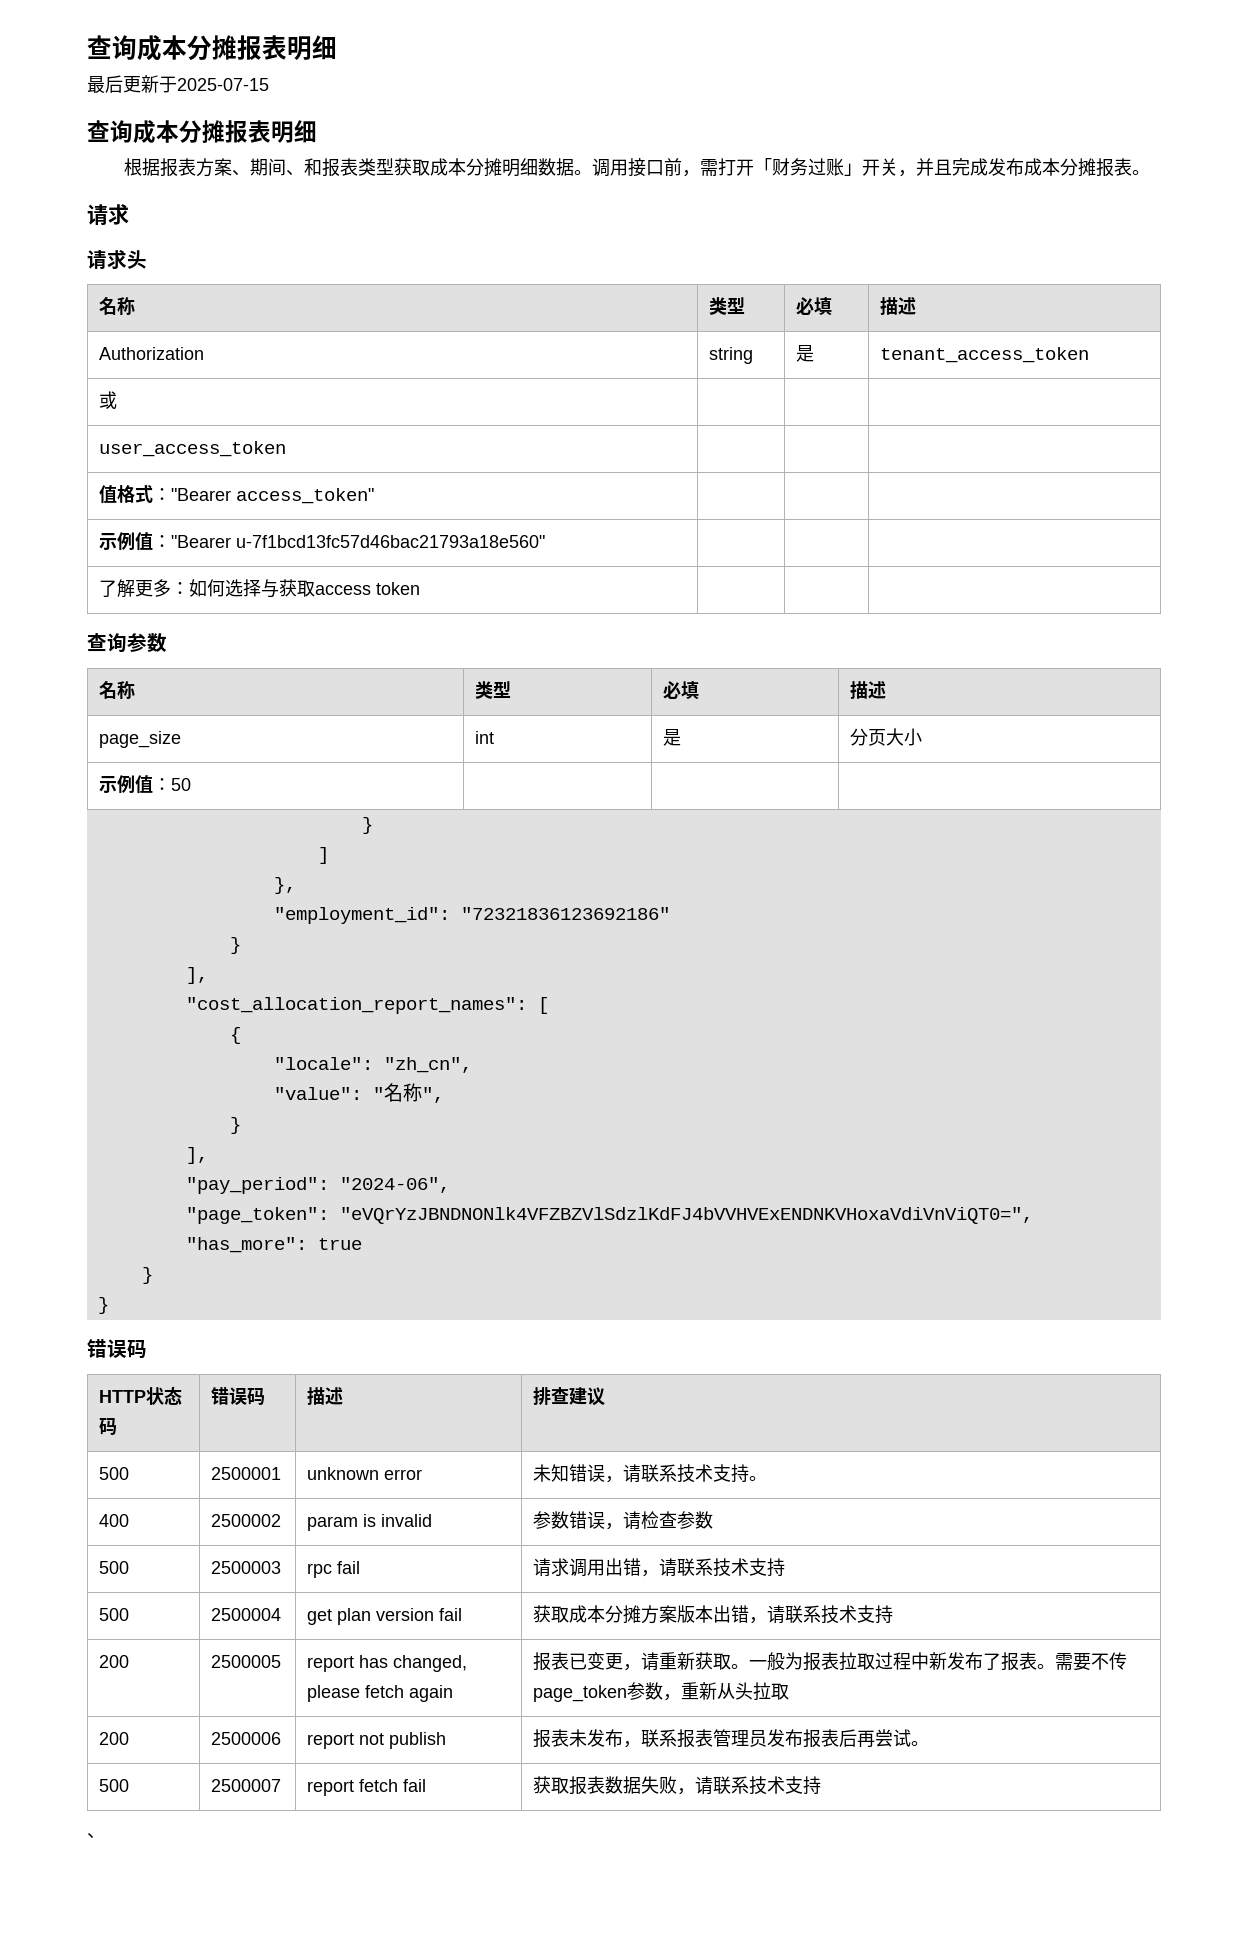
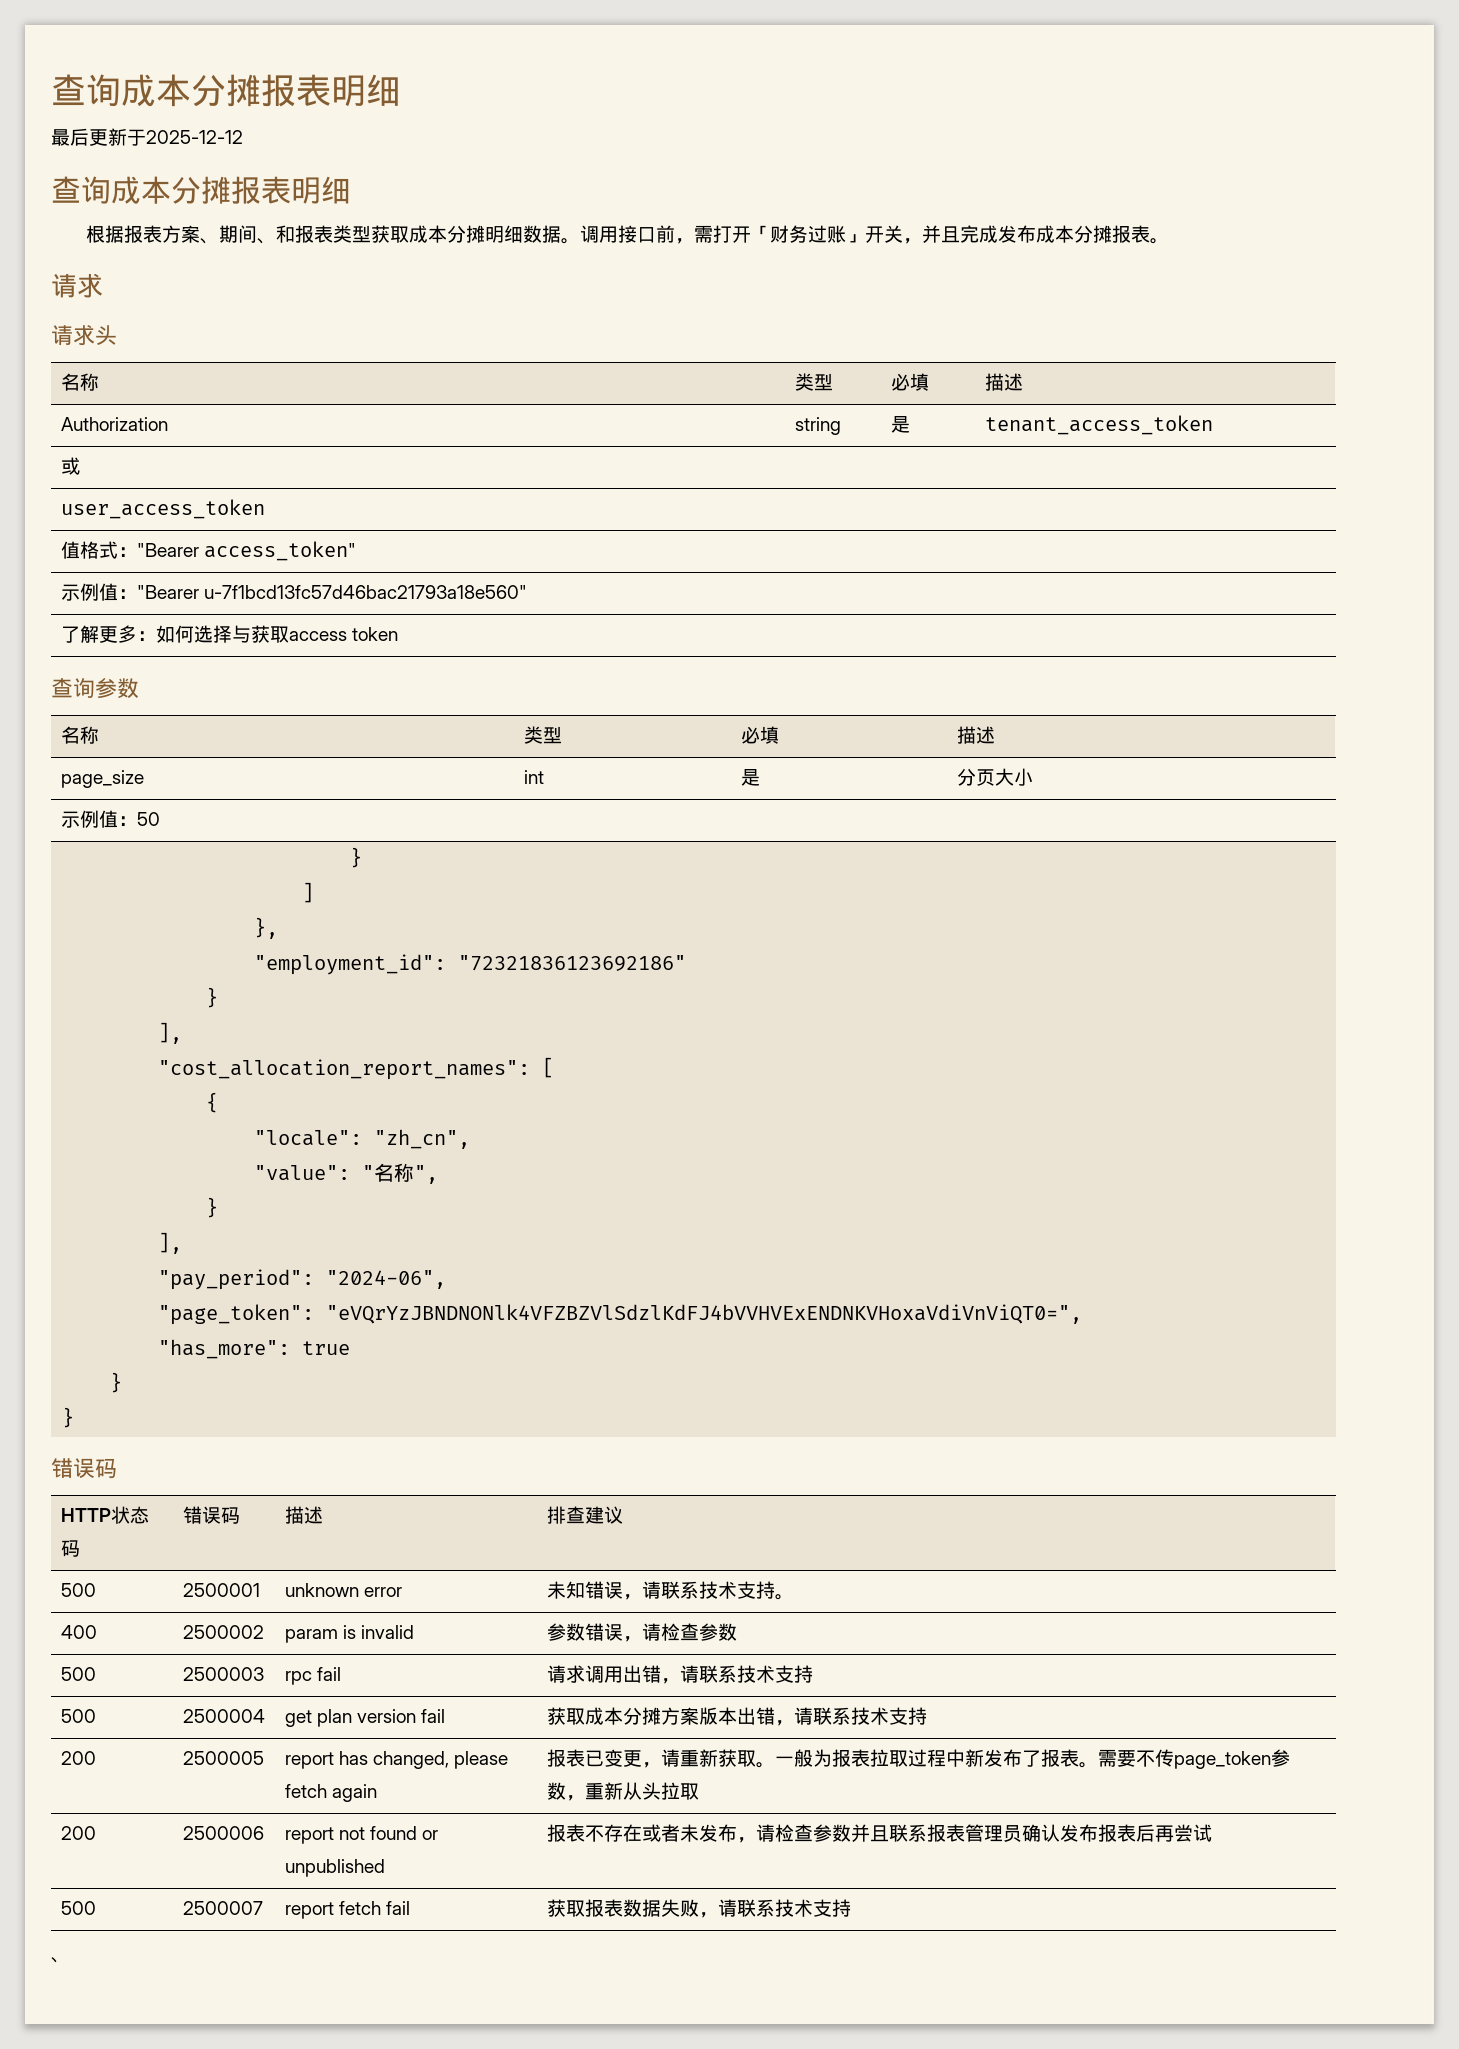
- 最后更新于2025-07-15
+ 最后更新于2025-12-12
- 200 | 2500006 | report not publish | 报表未发布，联系报表管理员发布报表后再尝试。
+ 200 | 2500006 | report not found or unpublished | 报表不存在或者未发布，请检查参数并且联系报表管理员确认发布报表后再尝试

